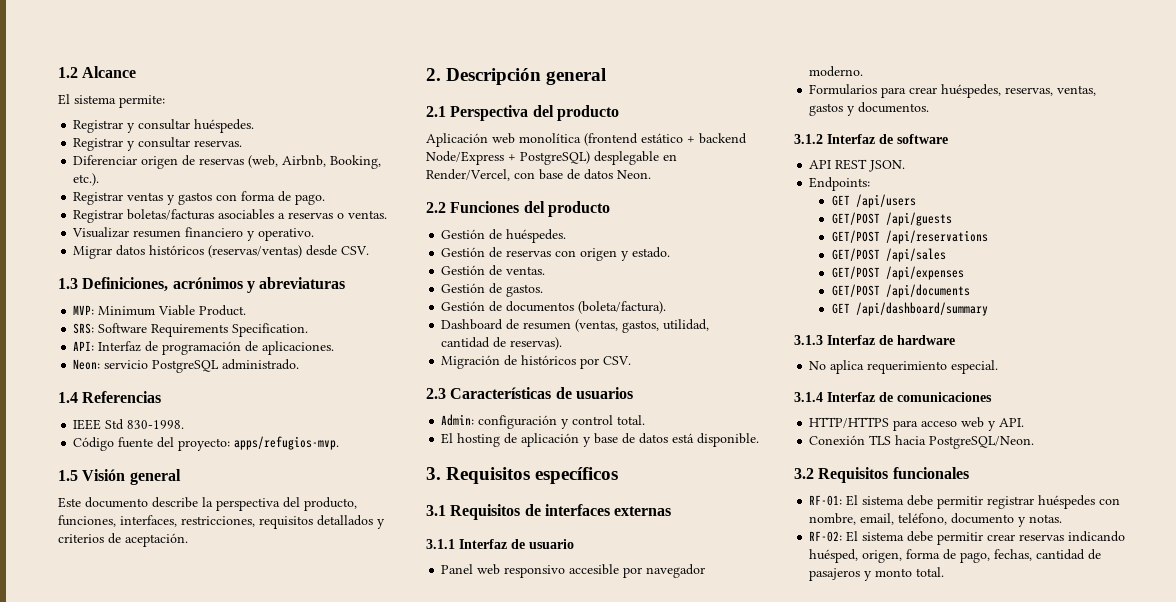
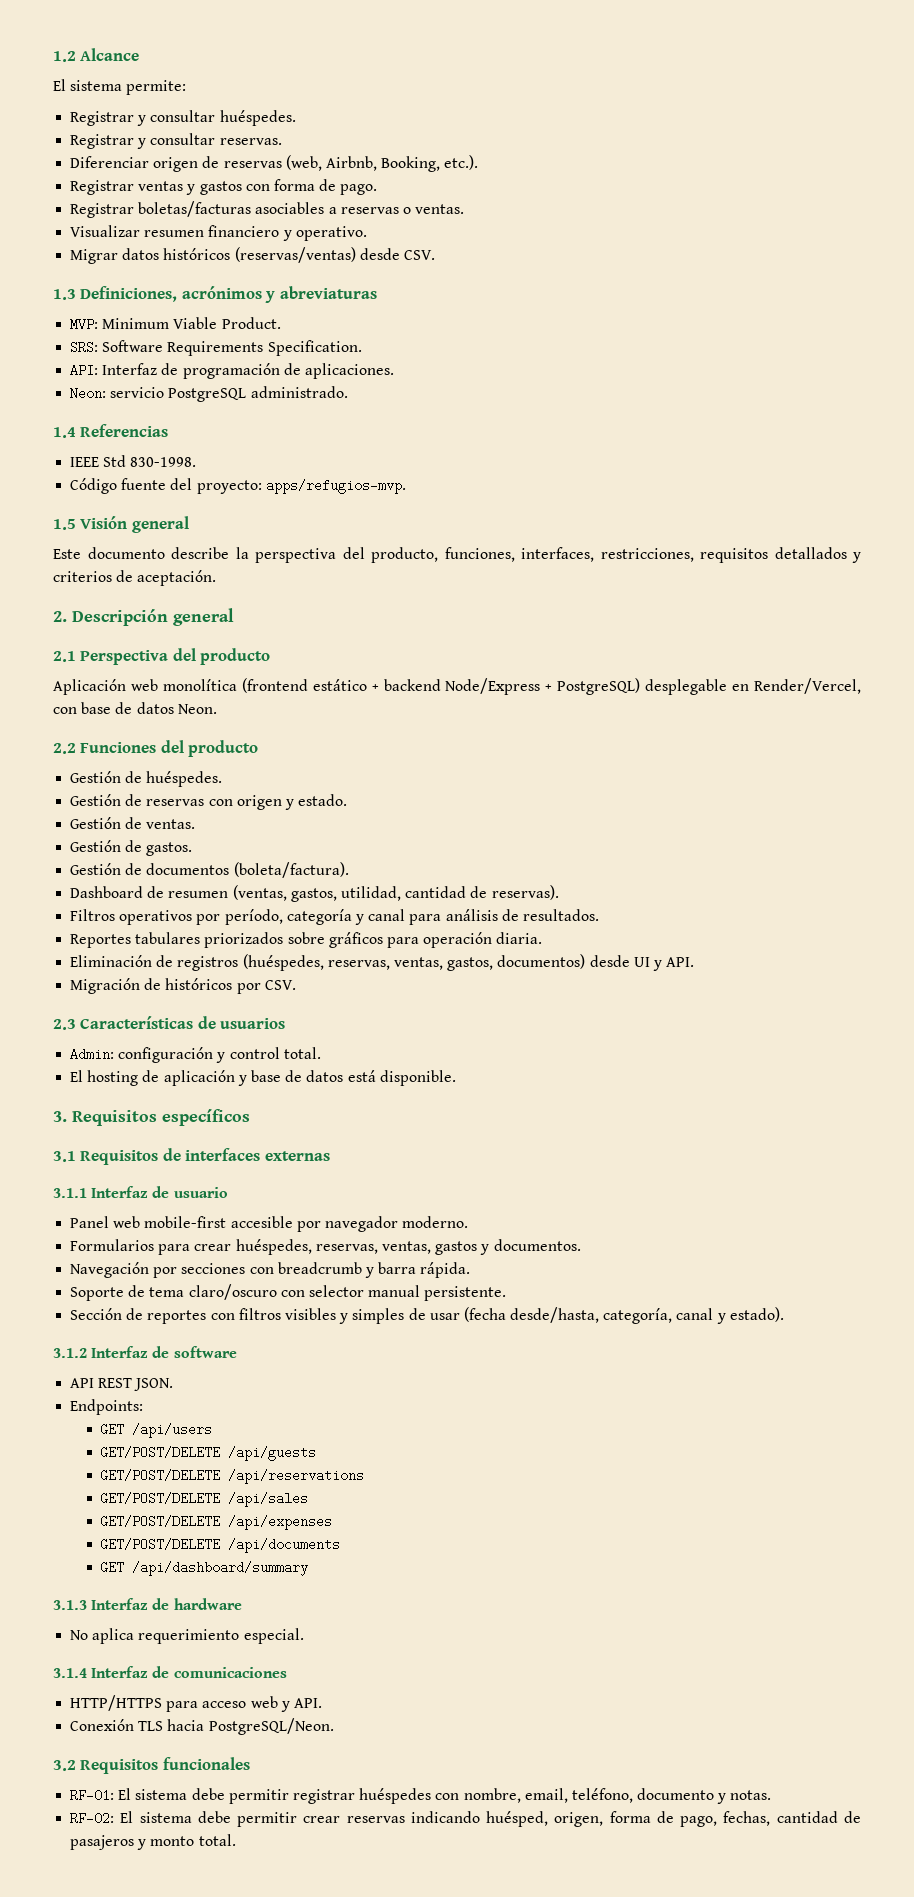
+ Filtros operativos por período, categoría y canal para análisis de resultados.
+ Reportes tabulares priorizados sobre gráficos para operación diaria.
+ Eliminación de registros (huéspedes, reservas, ventas, gastos, documentos) desde UI y API.
- Panel web responsivo accesible por navegador moderno.
+ Panel web mobile-first accesible por navegador moderno.
+ Navegación por secciones con breadcrumb y barra rápida.
+ Soporte de tema claro/oscuro con selector manual persistente.
+ Sección de reportes con filtros visibles y simples de usar (fecha desde/hasta, categoría, canal y estado).
- GET/POST /api/guests
+ GET/POST/DELETE /api/guests
- GET/POST /api/reservations
+ GET/POST/DELETE /api/reservations
- GET/POST /api/sales
+ GET/POST/DELETE /api/sales
- GET/POST /api/expenses
+ GET/POST/DELETE /api/expenses
- GET/POST /api/documents
+ GET/POST/DELETE /api/documents

